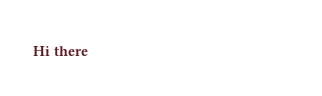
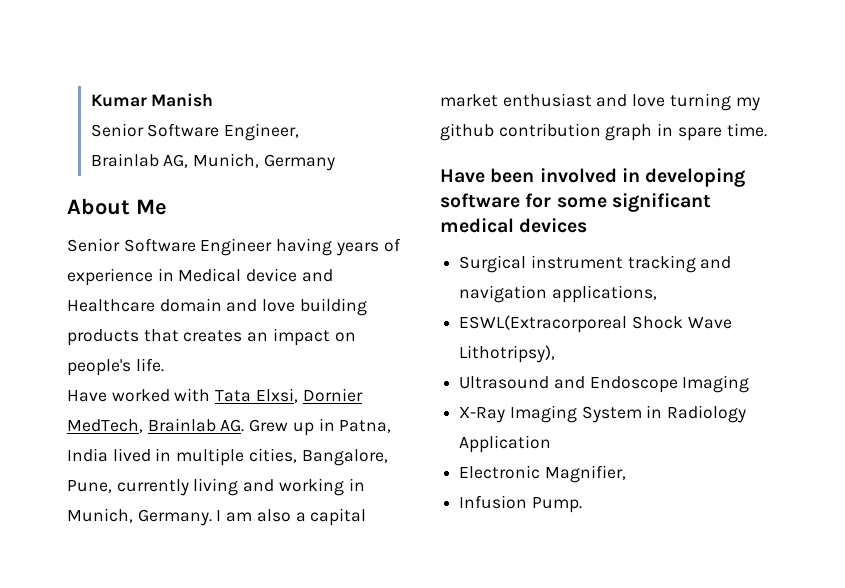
- Hi there
+ Kumar Manish
+ Senior Software Engineer,
+ Brainlab AG, Munich, Germany
+ About Me
+ Senior Software Engineer having years of experience in Medical device and Healthcare domain and love building products that creates an impact on people's life.
+ Have worked with Tata Elxsi, Dornier MedTech, Brainlab AG. Grew up in Patna, India lived in multiple cities, Bangalore, Pune, currently living and working in Munich, Germany. I am also a capital market enthusiast and love turning my github contribution graph in spare time.
+ Have been involved in developing software for some significant medical devices
+ Surgical instrument tracking and navigation applications,
+ ESWL(Extracorporeal Shock Wave Lithotripsy),
+ Ultrasound and Endoscope Imaging
+ X-Ray Imaging System in Radiology Application
+ Electronic Magnifier,
+ Infusion Pump.

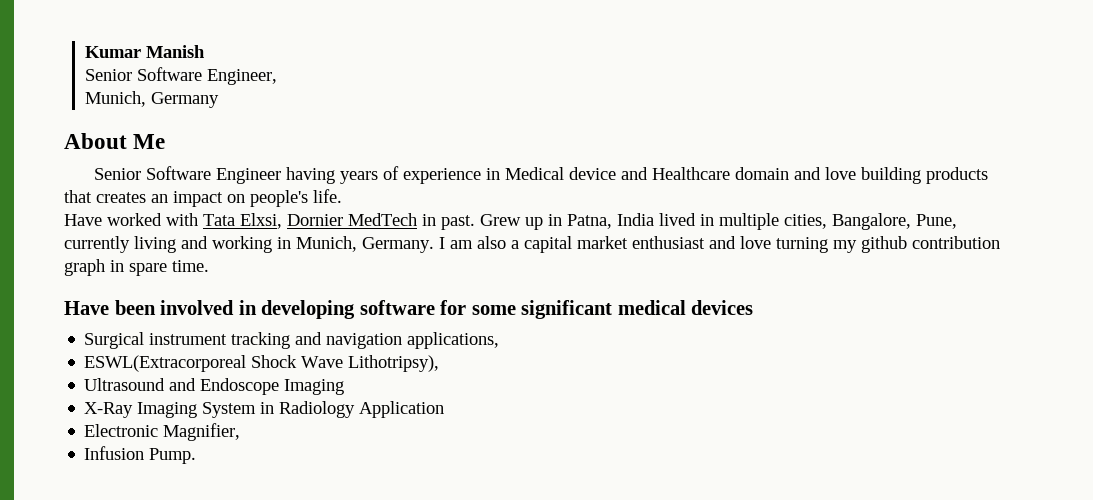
- Brainlab AG, Munich, Germany
+ Munich, Germany
- Have worked with Tata Elxsi, Dornier MedTech, Brainlab AG. Grew up in Patna, India lived in multiple cities, Bangalore, Pune, currently living and working in Munich, Germany.
+ Have worked with Tata Elxsi, Dornier MedTech in past. Grew up in Patna, India lived in multiple cities, Bangalore, Pune, currently living and working in Munich, Germany.

